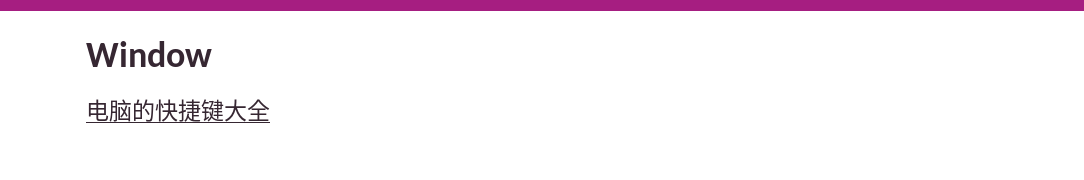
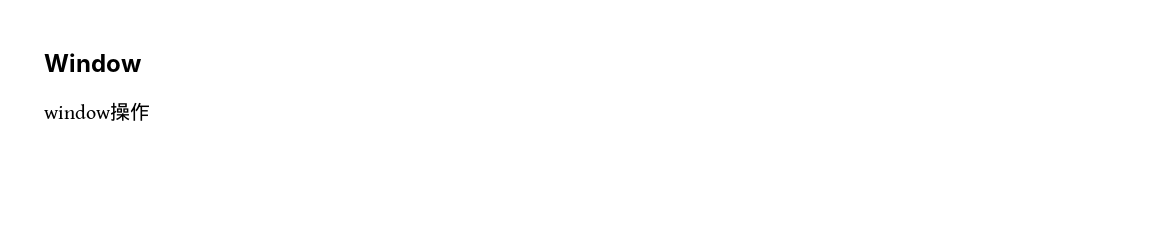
- 电脑的快捷键大全
+ window操作

